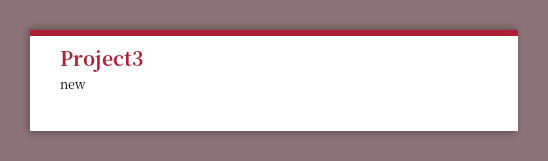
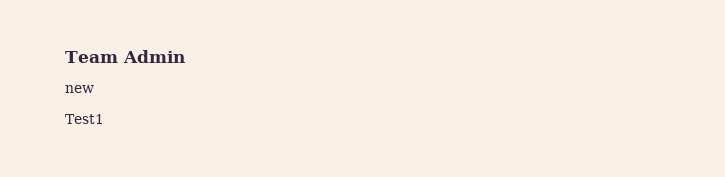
- Project3
+ Team Admin
+ Test1

